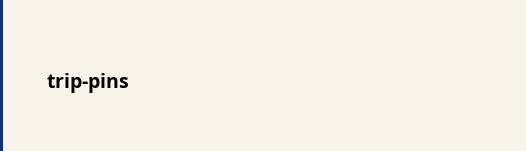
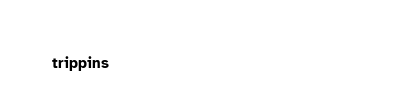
- trip-pins
+ trippins

